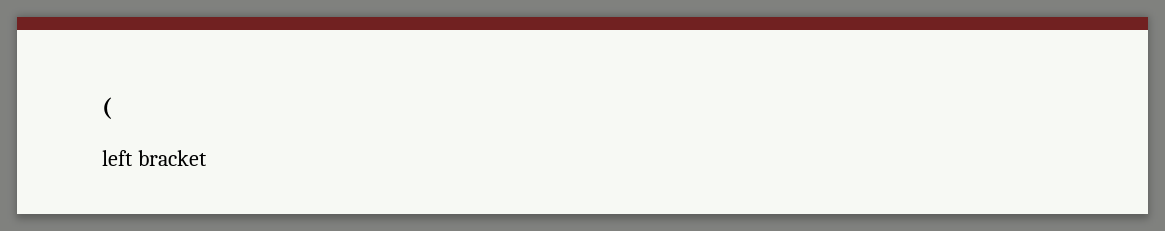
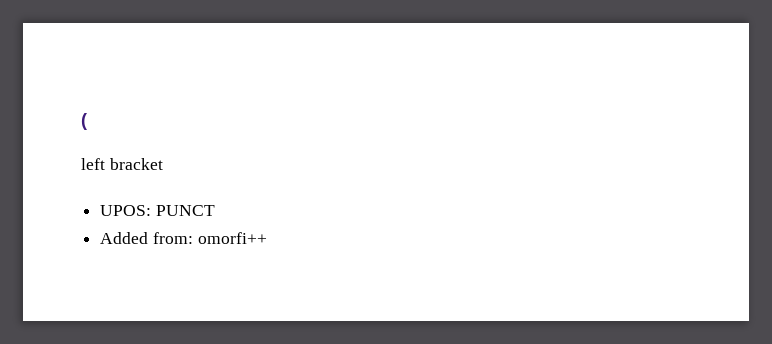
+ UPOS: PUNCT
+ Added from: omorfi++

